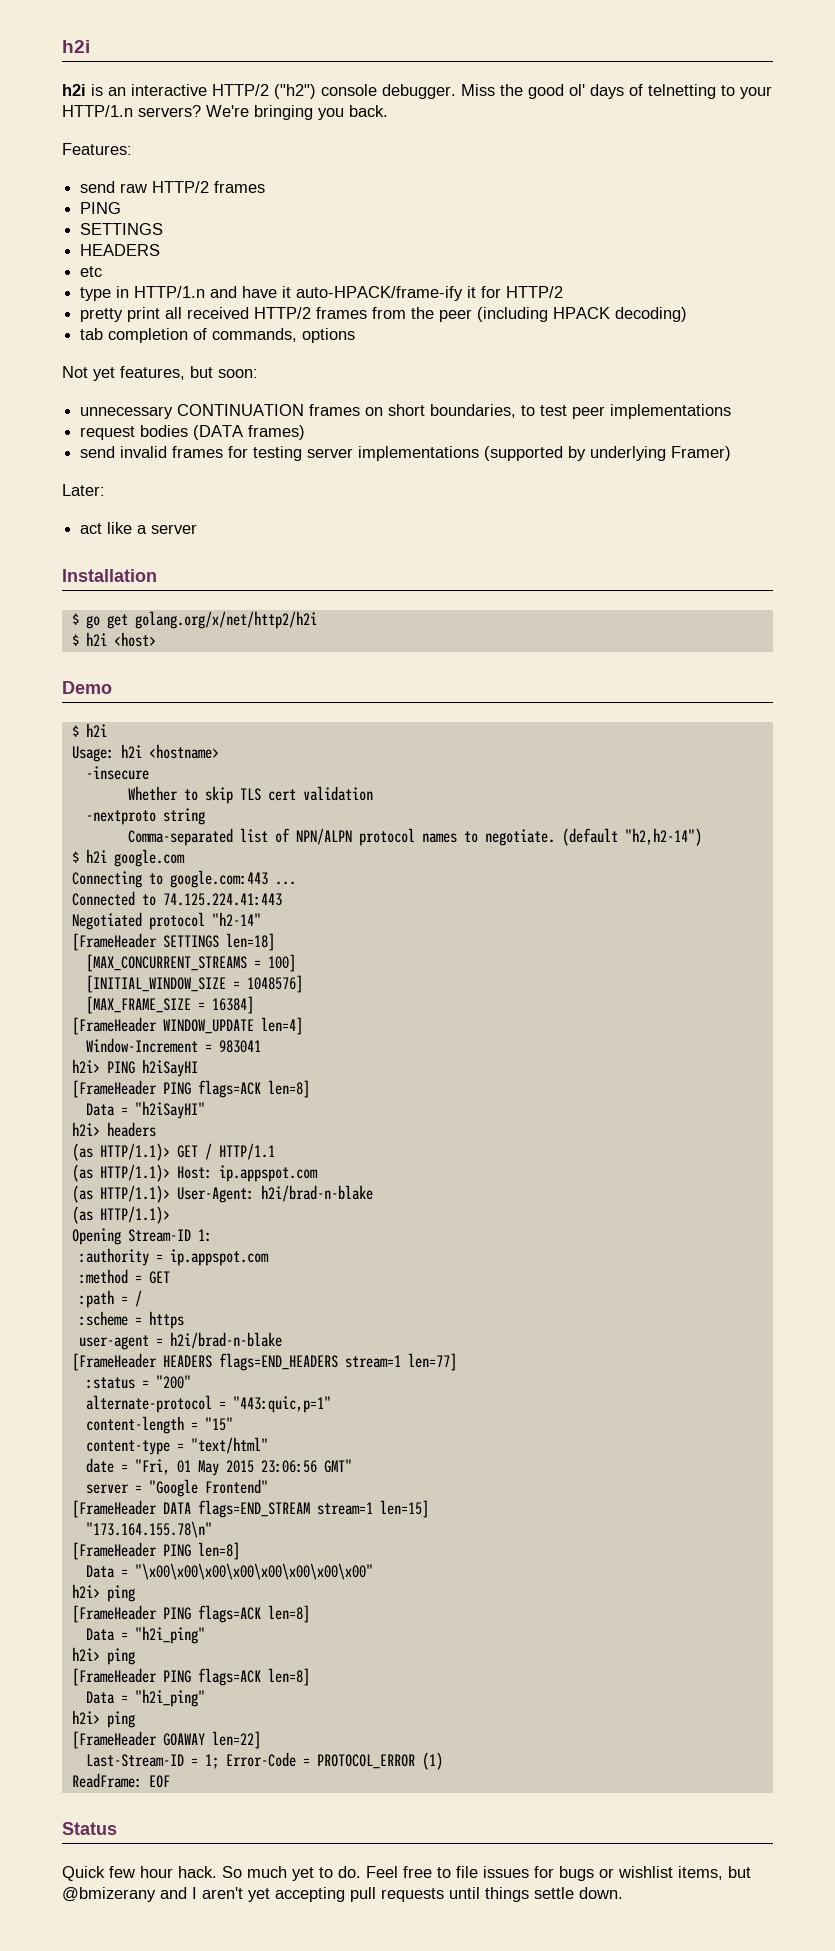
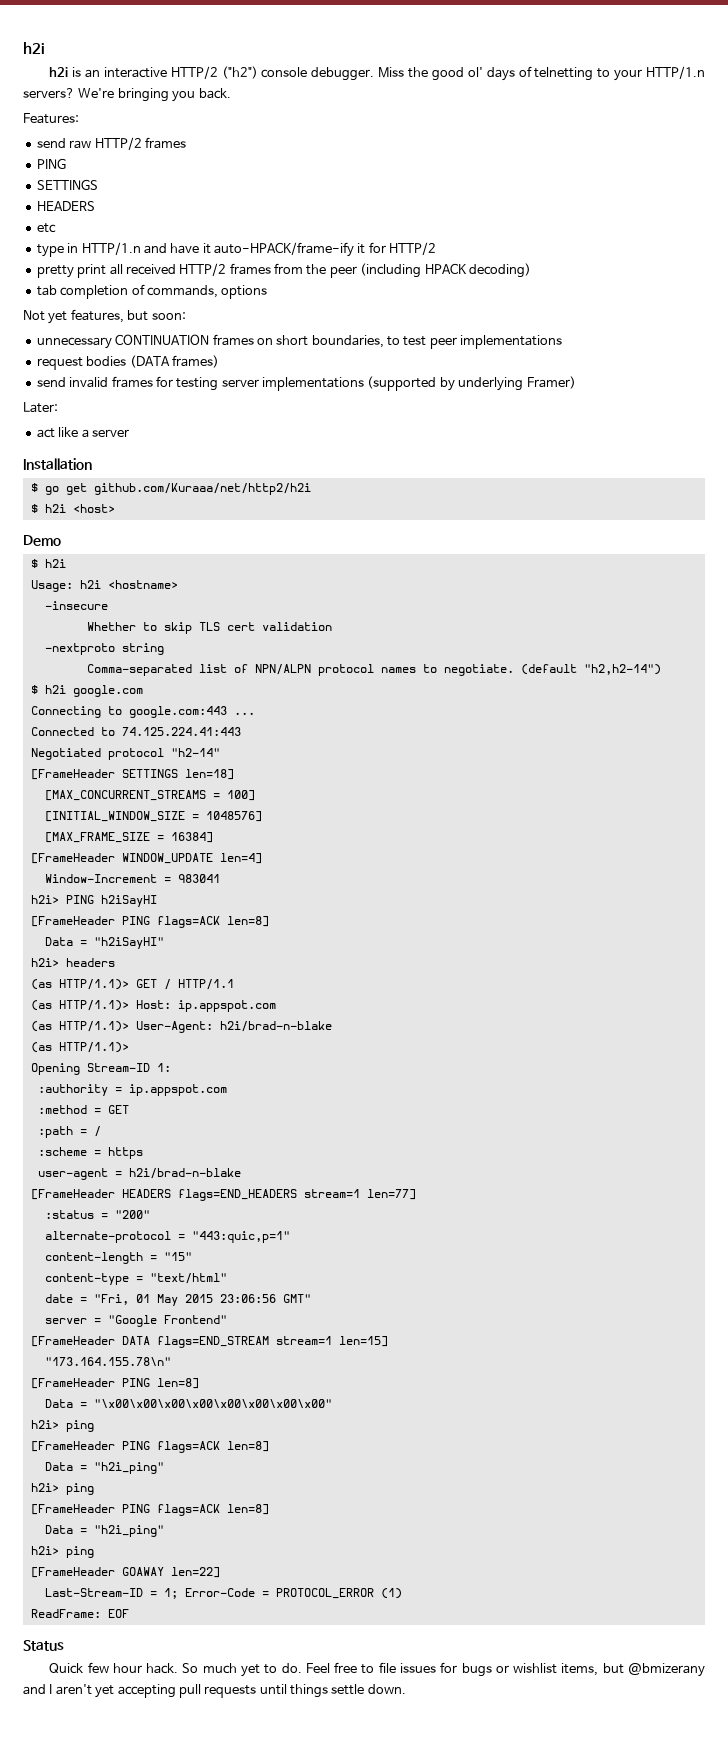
- $ go get golang.org/x/net/http2/h2i
+ $ go get github.com/Kuraaa/net/http2/h2i

